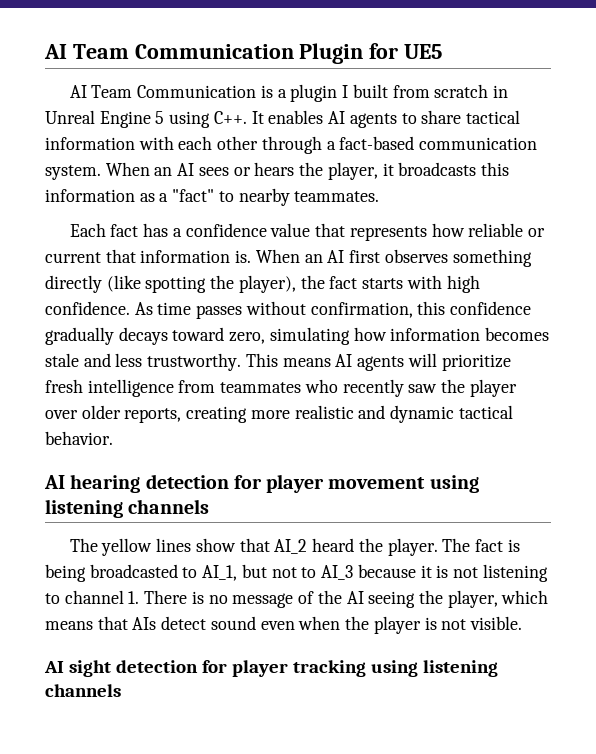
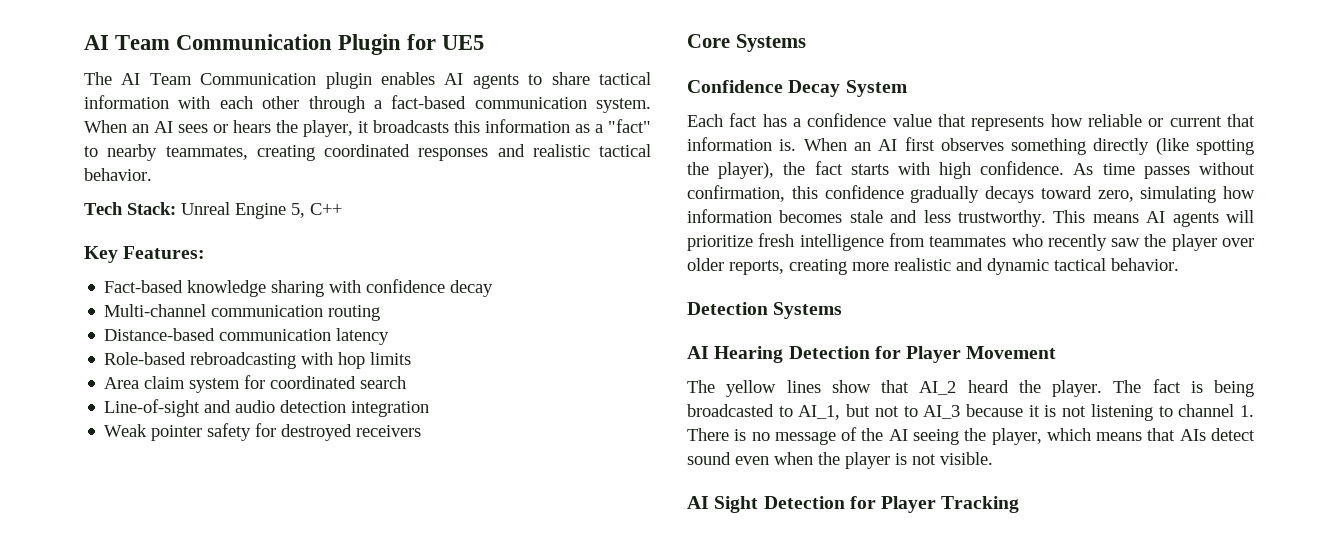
- AI Team Communication is a plugin I built from scratch in Unreal Engine 5 using C++. It enables AI agents to share tactical information with each other through a fact-based communication system.
+ The AI Team Communication plugin enables AI agents to share tactical information with each other through a fact-based communication system.
- When an AI sees or hears the player, it broadcasts this information as a "fact" to nearby teammates.
+ When an AI sees or hears the player, it broadcasts this information as a "fact" to nearby teammates, creating coordinated responses and realistic tactical behavior.
+ Tech Stack: Unreal Engine 5, C++
+ Key Features:
+ Fact-based knowledge sharing with confidence decay
+ Multi-channel communication routing
+ Distance-based communication latency
+ Role-based rebroadcasting with hop limits
+ Area claim system for coordinated search
+ Line-of-sight and audio detection integration
+ Weak pointer safety for destroyed receivers
+ Core Systems
+ Confidence Decay System
- AI hearing detection for player movement using listening channels
+ Detection Systems
+ AI Hearing Detection for Player Movement
- AI sight detection for player tracking using listening channels
+ AI Sight Detection for Player Tracking

